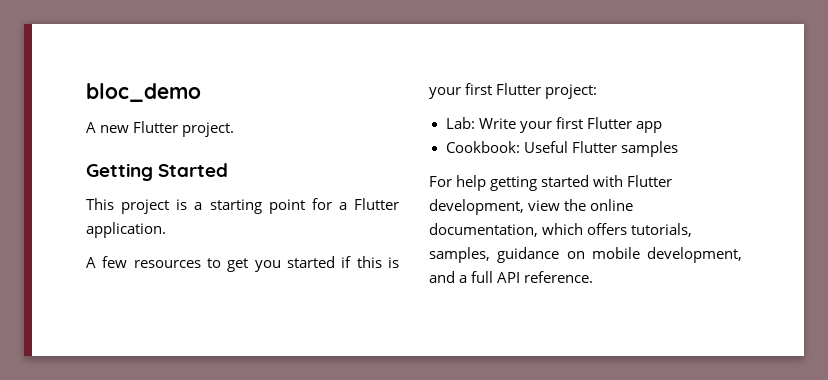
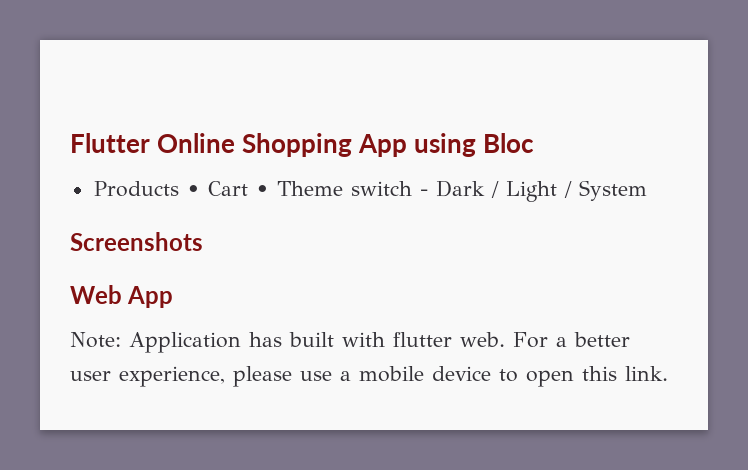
- bloc_demo
- A new Flutter project.
- Getting Started
- This project is a starting point for a Flutter application.
- A few resources to get you started if this is your first Flutter project:
- Lab: Write your first Flutter app
- Cookbook: Useful Flutter samples
- For help getting started with Flutter development, view the online documentation, which offers tutorials, samples, guidance on mobile development, and a full API reference.
+ Flutter Online Shopping App using Bloc
+ Products • Cart • Theme switch - Dark / Light / System
+ Screenshots
+ Web App
+ Note: Application has built with flutter web. For a better user experience, please use a mobile device to open this link.

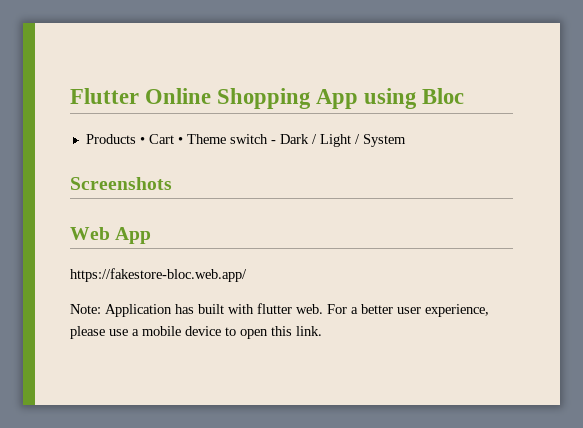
+ https://fakestore-bloc.web.app/

